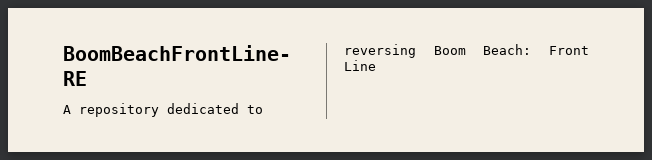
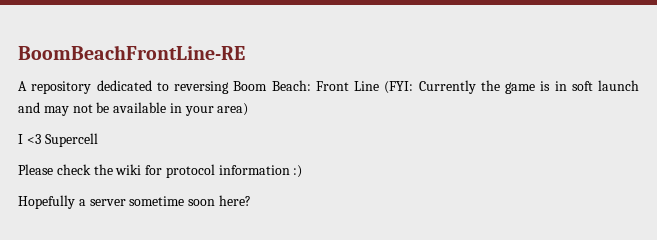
- A repository dedicated to reversing Boom Beach: Front Line
+ A repository dedicated to reversing Boom Beach: Front Line (FYI: Currently the game is in soft launch and may not be available in your area)
+ I <3 Supercell
+ Please check the wiki for protocol information :)
+ Hopefully a server sometime soon here?

